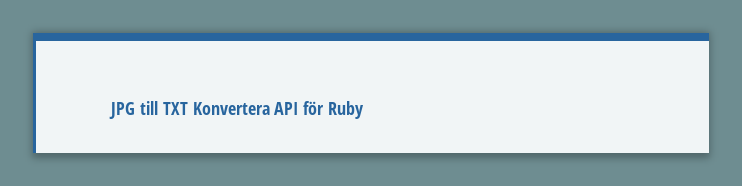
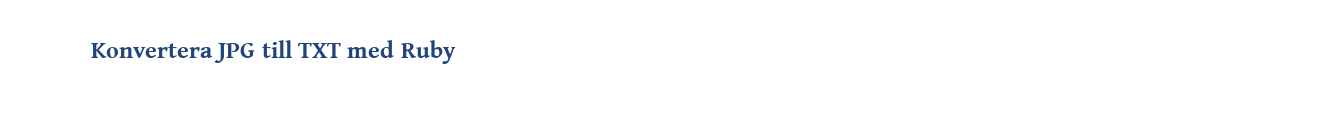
- JPG till TXT Konvertera API för Ruby
+ Konvertera JPG till TXT med Ruby

